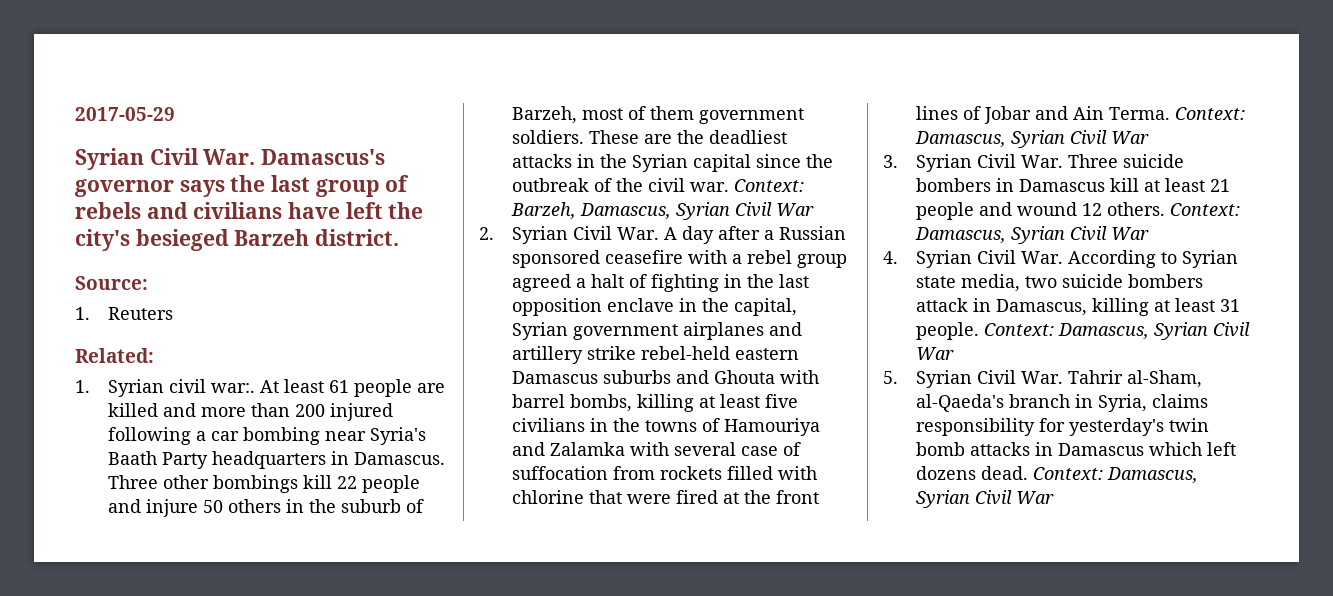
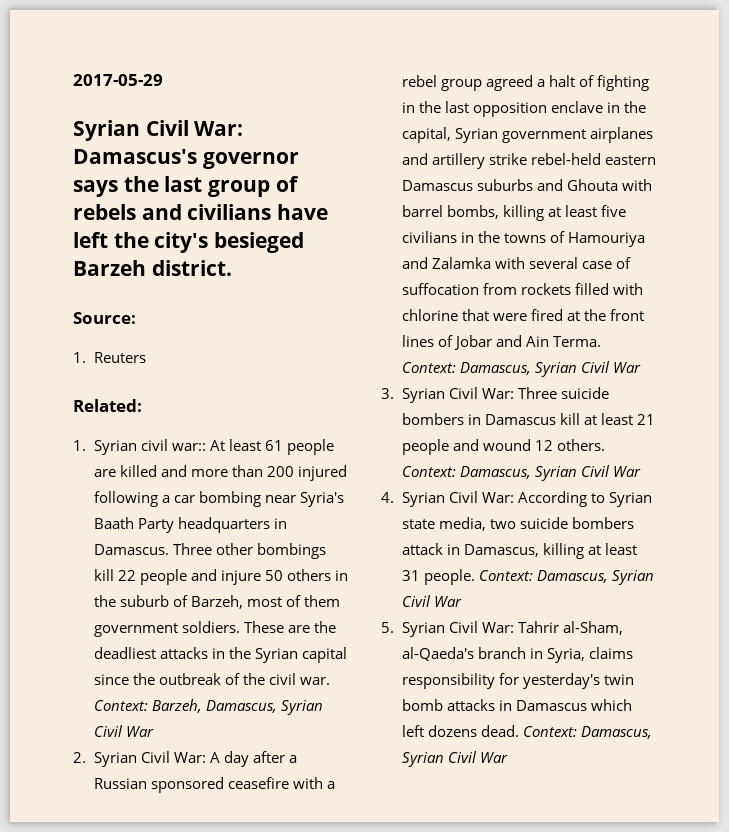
- Syrian Civil War. Damascus's governor says the last group of rebels and civilians have left the city's besieged Barzeh district.
+ Syrian Civil War: Damascus's governor says the last group of rebels and civilians have left the city's besieged Barzeh district.
- 1. Syrian civil war:. At least 61 people are killed and more than 200 injured following a car bombing near Syria's Baath Party headquarters in Damascus.
+ 1. Syrian civil war:: At least 61 people are killed and more than 200 injured following a car bombing near Syria's Baath Party headquarters in Damascus.
- 2. Syrian Civil War. A day after a Russian sponsored ceasefire with a rebel group agreed a halt of fighting in the last opposition enclave in the capital, Syrian government airplanes and artillery strike rebel-held eastern Damascus suburbs and Ghouta with barrel bombs, killing at least five civilians in the towns of Hamouriya and Zalamka with several case of suffocation from rockets filled with chlorine that were fired at the front lines of Jobar and Ain Terma.
+ 2. Syrian Civil War: A day after a Russian sponsored ceasefire with a rebel group agreed a halt of fighting in the last opposition enclave in the capital, Syrian government airplanes and artillery strike rebel-held eastern Damascus suburbs and Ghouta with barrel bombs, killing at least five civilians in the towns of Hamouriya and Zalamka with several case of suffocation from rockets filled with chlorine that were fired at the front lines of Jobar and Ain Terma.
- 3. Syrian Civil War. Three suicide bombers in Damascus kill at least 21 people and wound 12 others.
+ 3. Syrian Civil War: Three suicide bombers in Damascus kill at least 21 people and wound 12 others.
- 4. Syrian Civil War. According to Syrian state media, two suicide bombers attack in Damascus, killing at least 31 people.
+ 4. Syrian Civil War: According to Syrian state media, two suicide bombers attack in Damascus, killing at least 31 people.
- 5. Syrian Civil War. Tahrir al-Sham, al-Qaeda's branch in Syria, claims responsibility for yesterday's twin bomb attacks in Damascus which left dozens dead.
+ 5. Syrian Civil War: Tahrir al-Sham, al-Qaeda's branch in Syria, claims responsibility for yesterday's twin bomb attacks in Damascus which left dozens dead.

